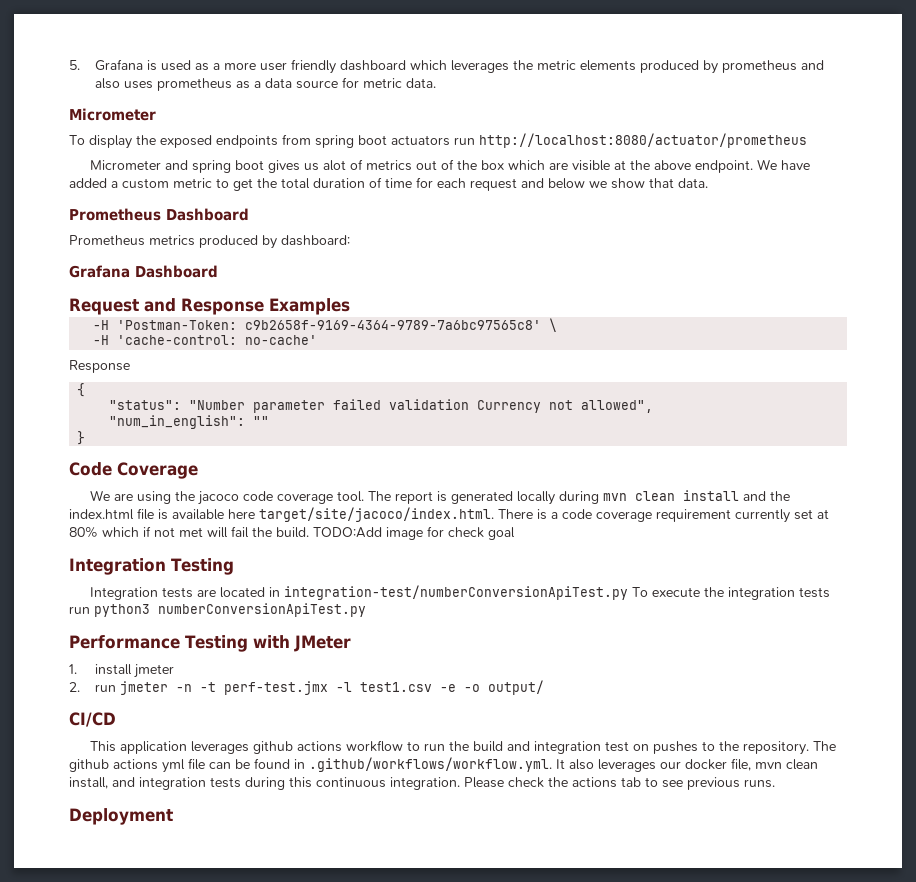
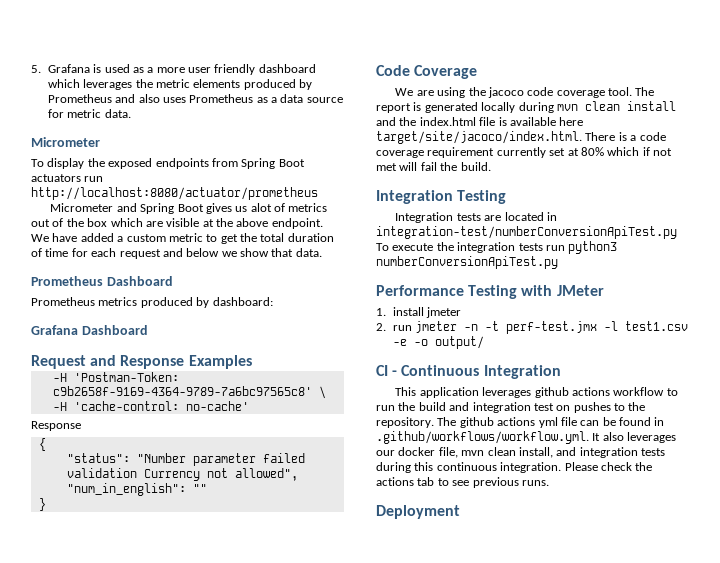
- 5. Grafana is used as a more user friendly dashboard which leverages the metric elements produced by prometheus and also uses prometheus as a data source for metric data.
+ 5. Grafana is used as a more user friendly dashboard which leverages the metric elements produced by Prometheus and also uses Prometheus as a data source for metric data.
- To display the exposed endpoints from spring boot actuators run http://localhost:8080/actuator/prometheus
+ To display the exposed endpoints from Spring Boot actuators run http://localhost:8080/actuator/prometheus
- Micrometer and spring boot gives us alot of metrics out of the box which are visible at the above endpoint.
+ Micrometer and Spring Boot gives us alot of metrics out of the box which are visible at the above endpoint.
- TODO:Add image for check goal
- CI/CD
+ CI - Continuous Integration

